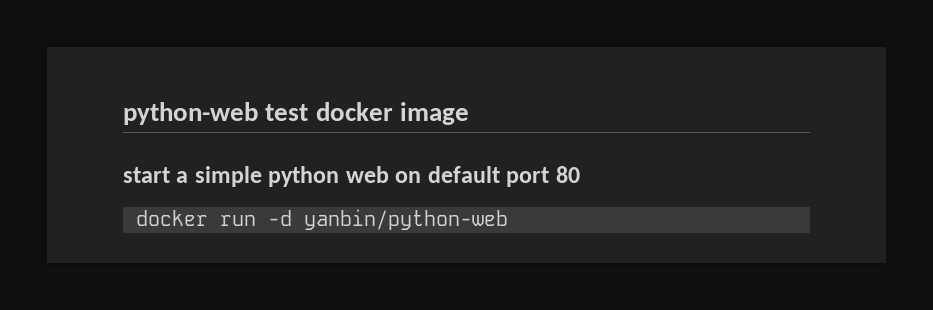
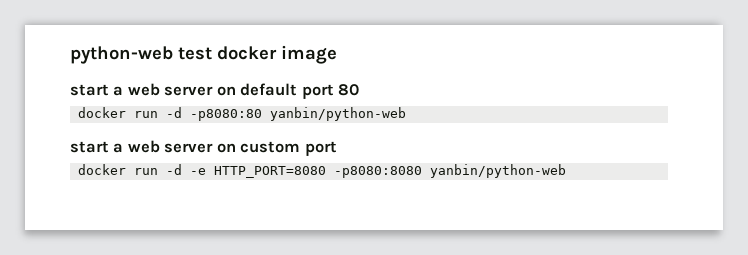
- start a simple python web on default port 80
+ start a web server on default port 80
- docker run -d yanbin/python-web
+ docker run -d -p8080:80 yanbin/python-web
+ start a web server on custom port
+ docker run -d -e HTTP_PORT=8080 -p8080:8080 yanbin/python-web

